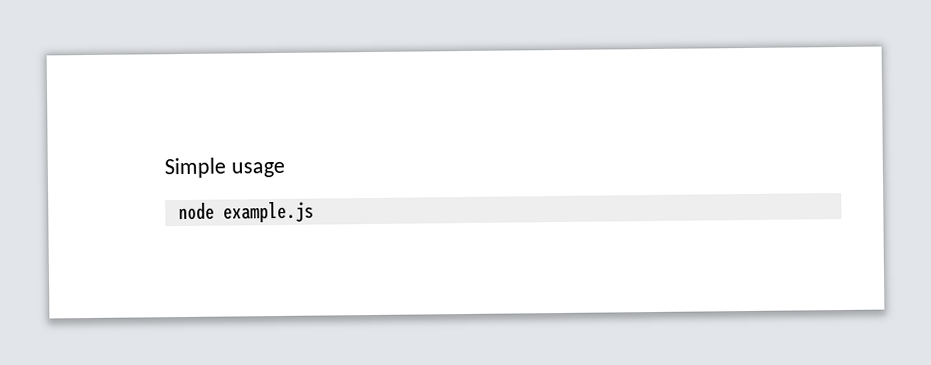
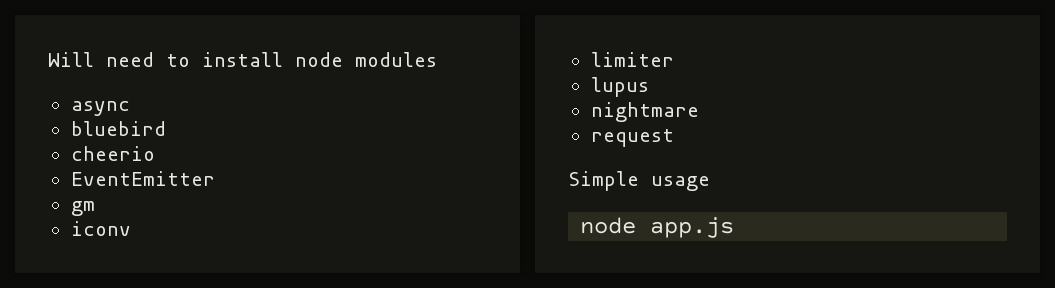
+ Will need to install node modules
+ async
+ bluebird
+ cheerio
+ EventEmitter
+ gm
+ iconv
+ limiter
+ lupus
+ nightmare
+ request
- node example.js
+ node app.js

